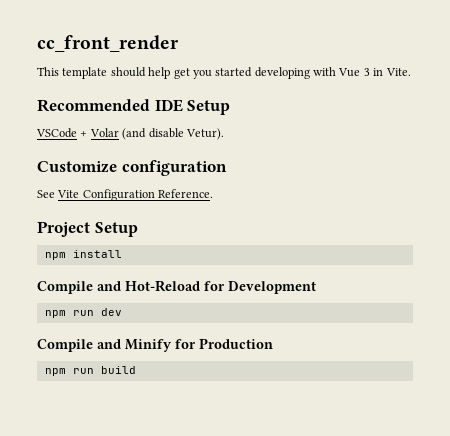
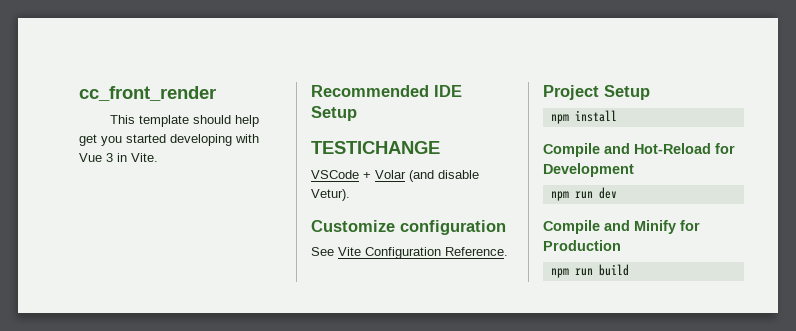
+ TESTICHANGE

